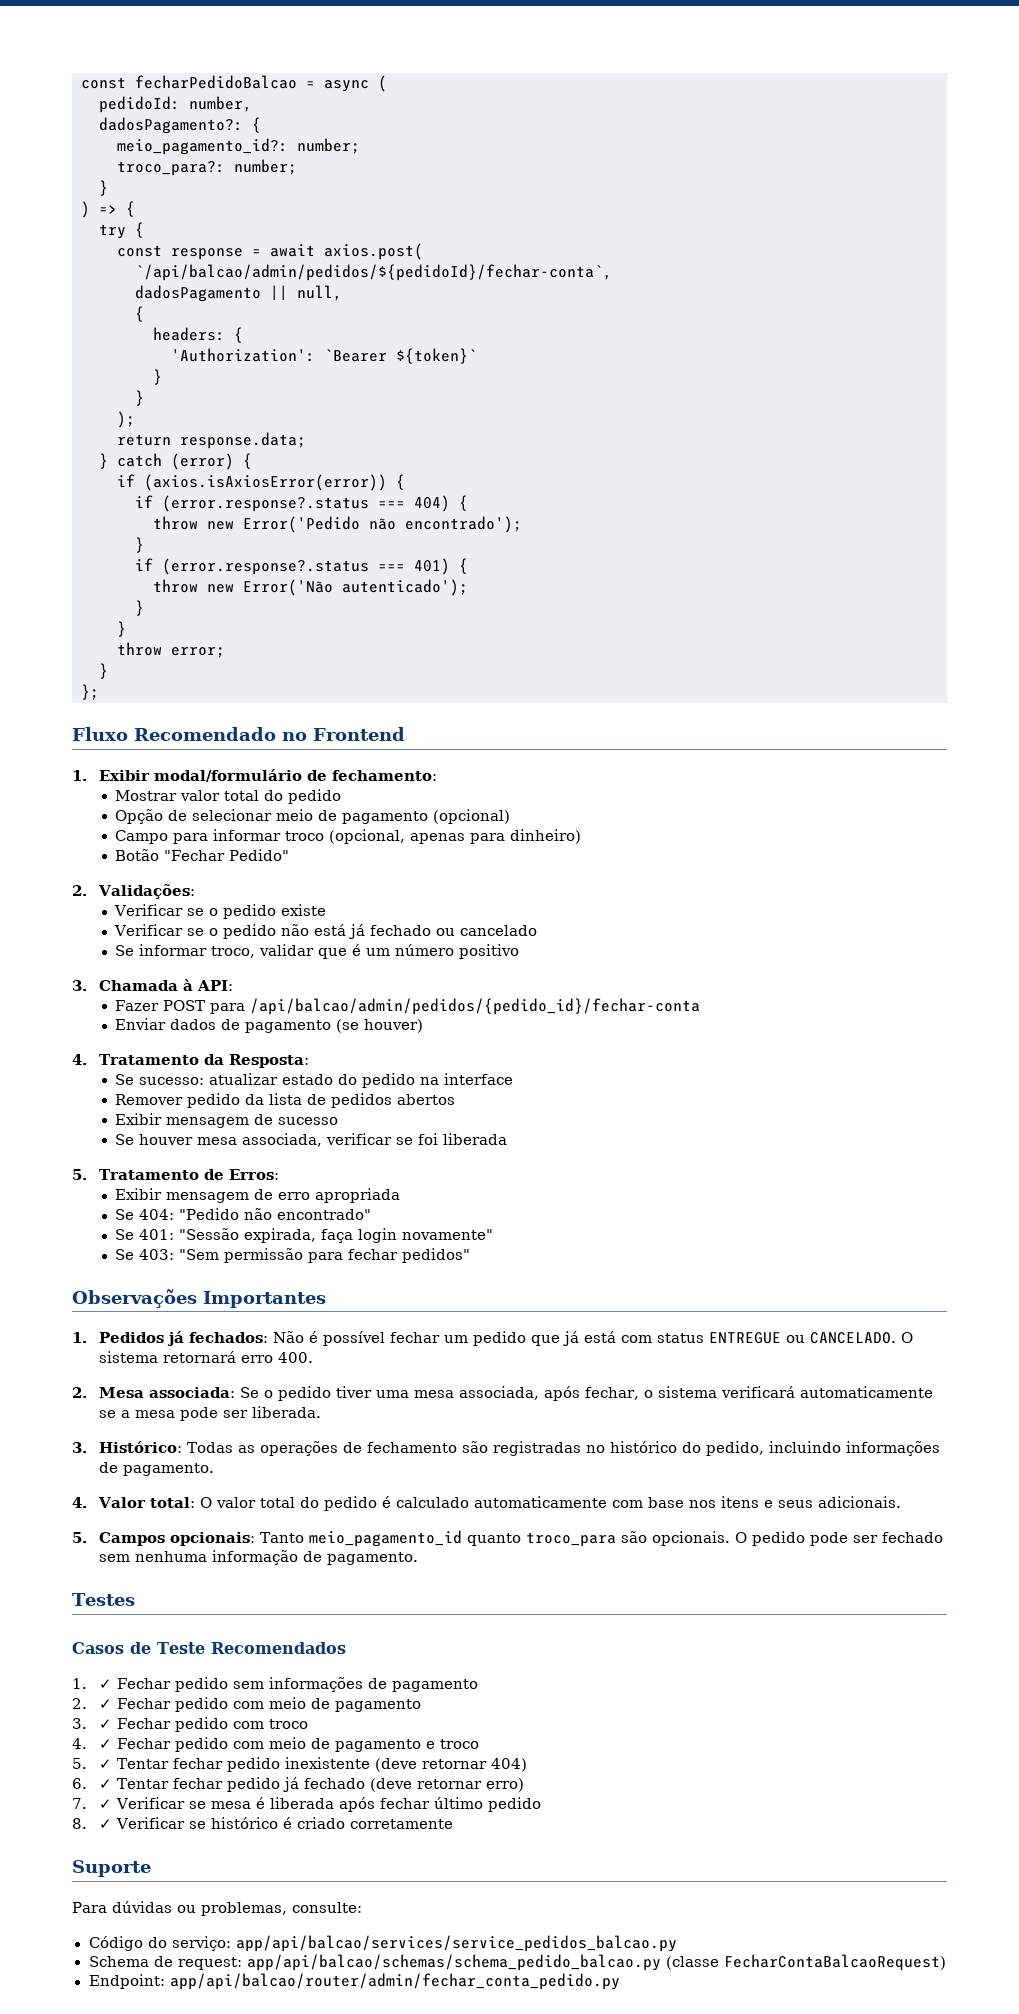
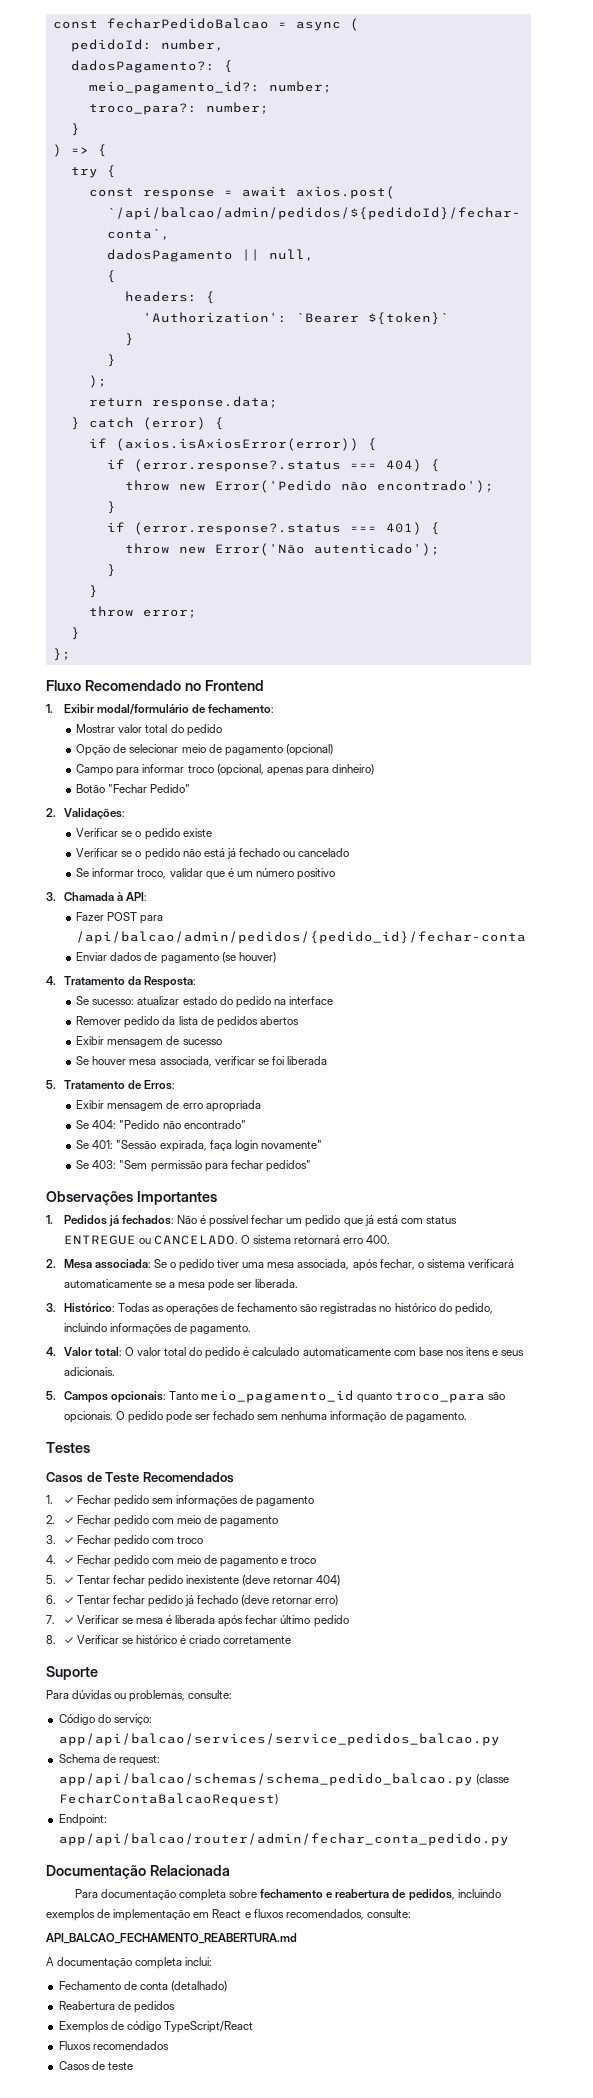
+ Documentação Relacionada
+ Para documentação completa sobre fechamento e reabertura de pedidos, incluindo exemplos de implementação em React e fluxos recomendados, consulte:
+ API_BALCAO_FECHAMENTO_REABERTURA.md
+ A documentação completa inclui:
+ Fechamento de conta (detalhado)
+ Reabertura de pedidos
+ Exemplos de código TypeScript/React
+ Fluxos recomendados
+ Casos de teste

